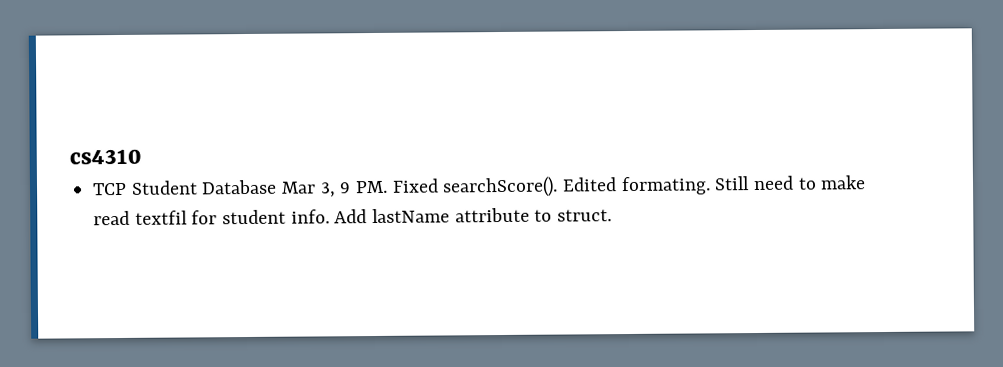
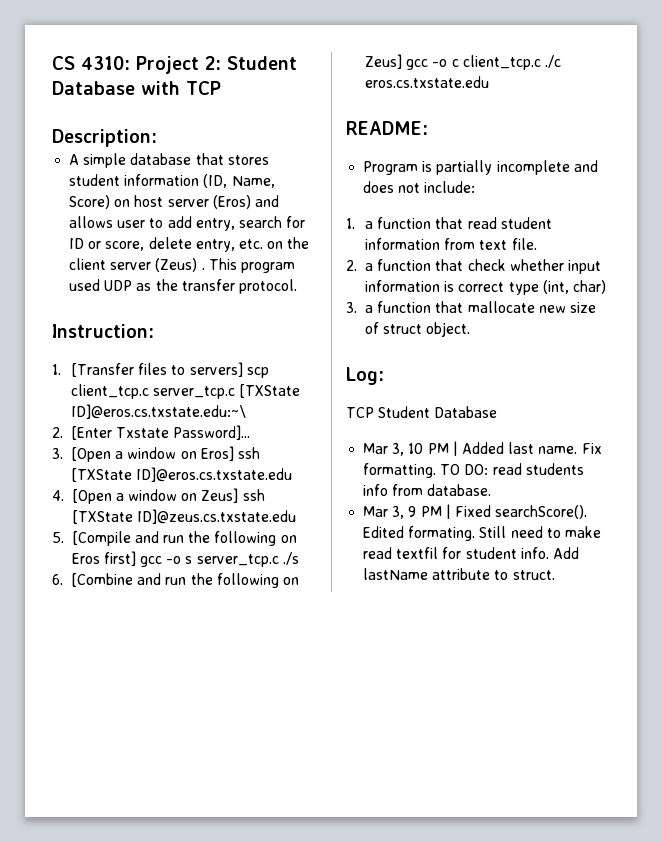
- cs4310
- TCP Student Database Mar 3, 9 PM. Fixed searchScore().
+ CS 4310: Project 2: Student Database with TCP
+ Description:
+ A simple database that stores student information (ID, Name, Score) on host server (Eros) and allows user to add entry, search for ID or score, delete entry, etc. on the client server (Zeus) . This program used UDP as the transfer protocol.
+ Instruction:
+ 1. [Transfer files to servers] scp client_tcp.c server_tcp.c [TXState ID]@eros.cs.txstate.edu:~\
+ 2. [Enter Txstate Password]...
+ 3. [Open a window on Eros] ssh [TXState ID]@eros.cs.txstate.edu
+ 4. [Open a window on Zeus] ssh [TXState ID]@zeus.cs.txstate.edu
+ 5. [Compile and run the following on Eros first] gcc -o s server_tcp.c ./s
+ 6. [Combine and run the following on Zeus] gcc -o c client_tcp.c ./c eros.cs.txstate.edu
+ README:
+ Program is partially incomplete and does not include:
+ 1. a function that read student information from text file.
+ 2. a function that check whether input information is correct type (int, char)
+ 3. a function that mallocate new size of struct object.
+ Log:
+ TCP Student Database
+ Mar 3, 10 PM | Added last name. Fix formatting. TO DO: read students info from database.
+ Mar 3, 9 PM | Fixed searchScore().

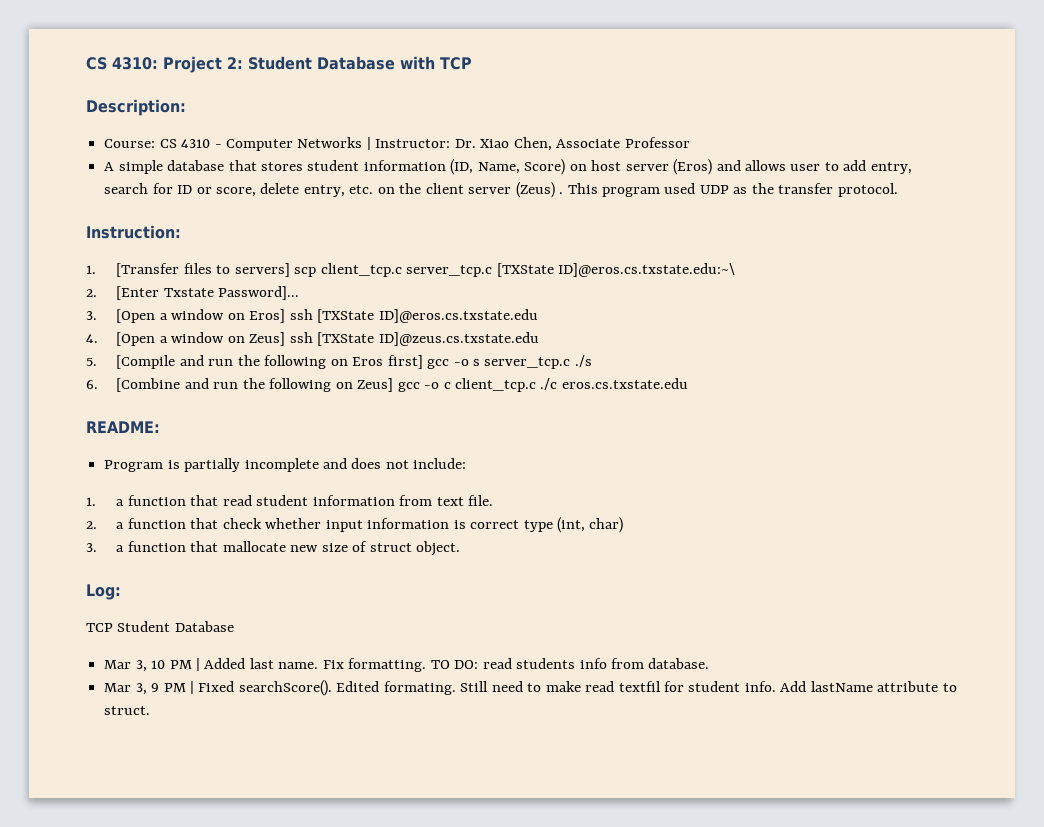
+ Course: CS 4310 - Computer Networks | Instructor: Dr. Xiao Chen, Associate Professor

